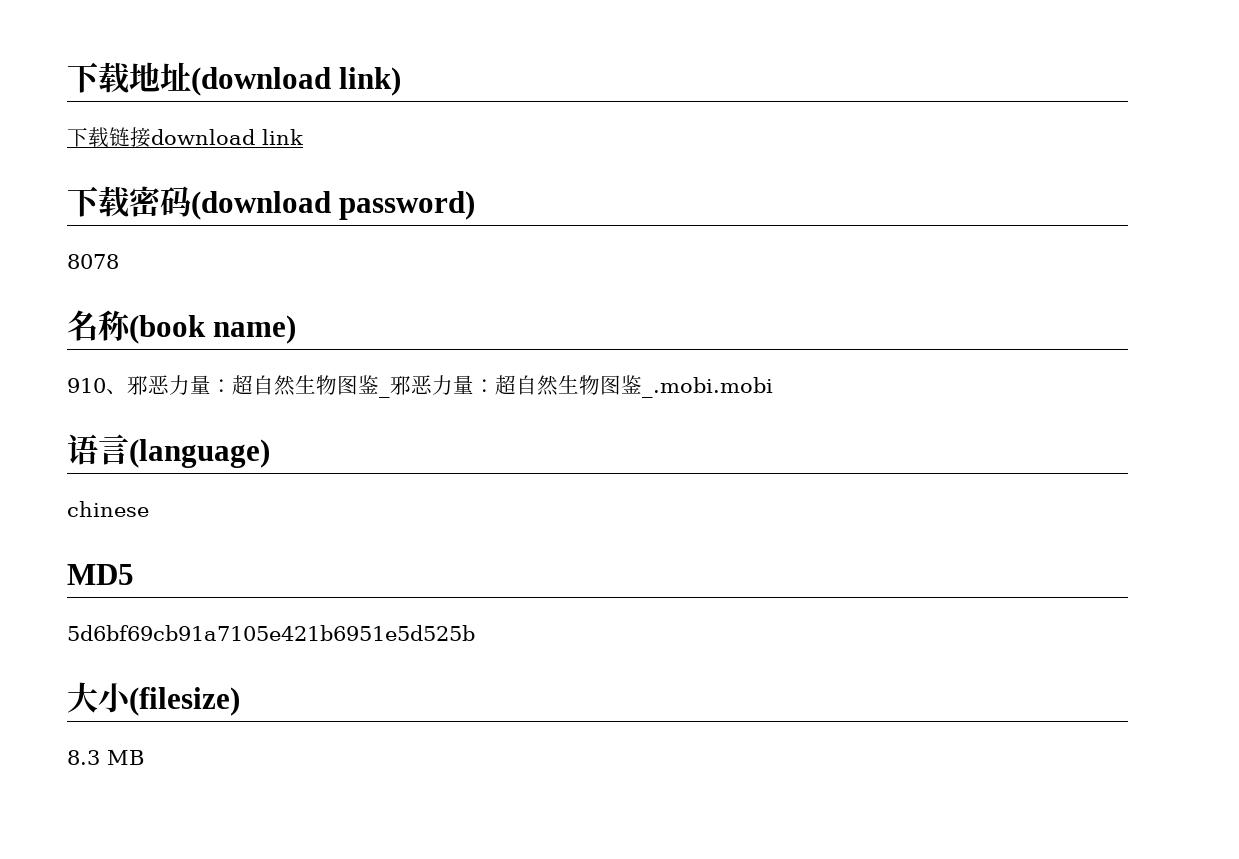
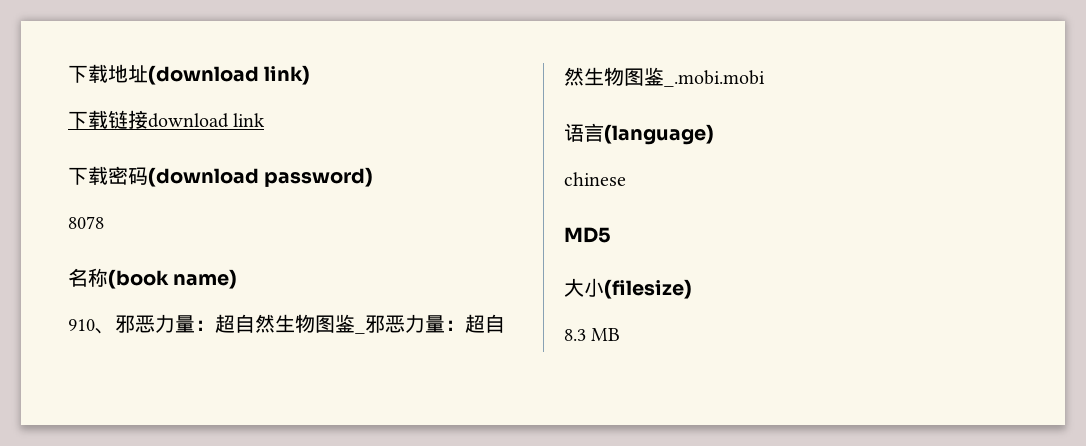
- 5d6bf69cb91a7105e421b6951e5d525b

